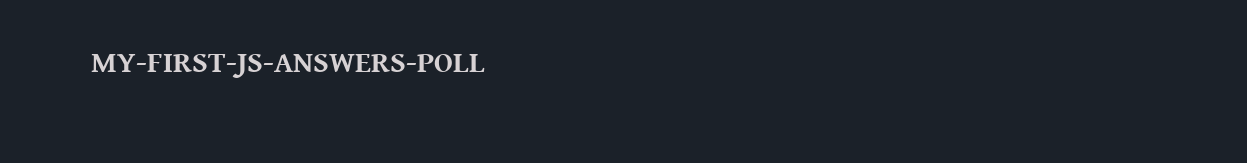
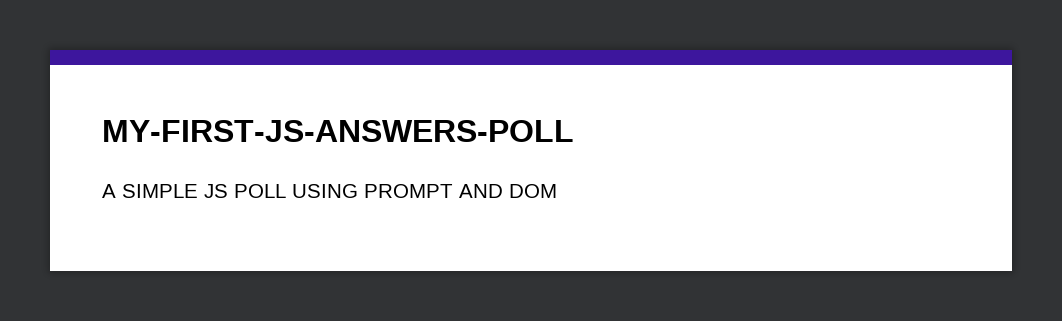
+ A SIMPLE JS POLL USING PROMPT AND DOM

